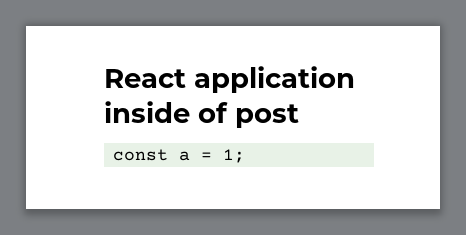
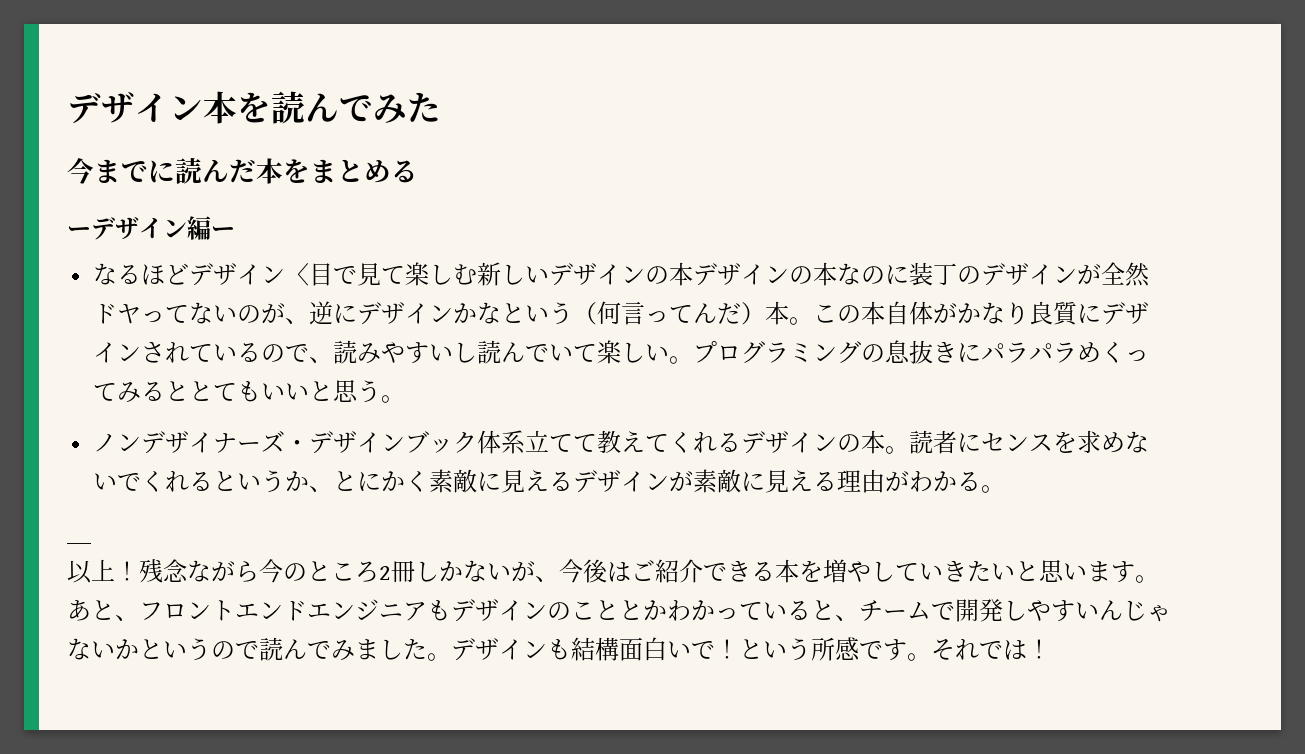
- React application inside of post
- const a = 1;
+ デザイン本を読んでみた
+ 今までに読んだ本をまとめる
+ ーデザイン編ー
+ なるほどデザイン〈目で見て楽しむ新しいデザインの本デザインの本なのに装丁のデザインが全然ドヤってないのが、逆にデザインかなという（何言ってんだ）本。この本自体がかなり良質にデザインされているので、読みやすいし読んでいて楽しい。プログラミングの息抜きにパラパラめくってみるととてもいいと思う。
+ ノンデザイナーズ・デザインブック体系立てて教えてくれるデザインの本。読者にセンスを求めないでくれるというか、とにかく素敵に見えるデザインが素敵に見える理由がわかる。
+ ＿
+ 以上！残念ながら今のところ2冊しかないが、今後はご紹介できる本を増やしていきたいと思います。あと、フロントエンドエンジニアもデザインのこととかわかっていると、チームで開発しやすいんじゃないかというので読んでみました。デザインも結構面白いで！という所感です。それでは！

